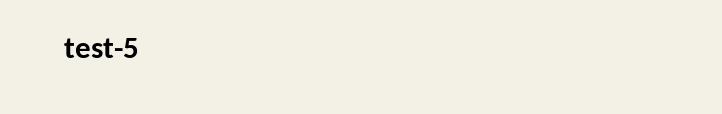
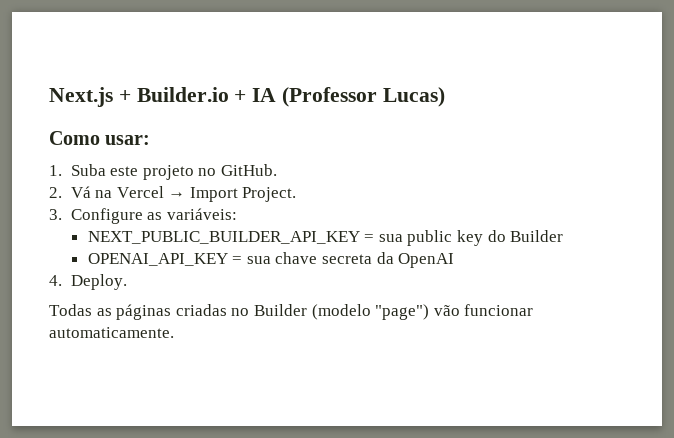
- test-5
+ Next.js + Builder.io + IA (Professor Lucas)
+ Como usar:
+ 1. Suba este projeto no GitHub.
+ 2. Vá na Vercel → Import Project.
+ 3. Configure as variáveis:
+ NEXT_PUBLIC_BUILDER_API_KEY = sua public key do Builder
+ OPENAI_API_KEY = sua chave secreta da OpenAI
+ 4. Deploy.
+ Todas as páginas criadas no Builder (modelo "page") vão funcionar automaticamente.

